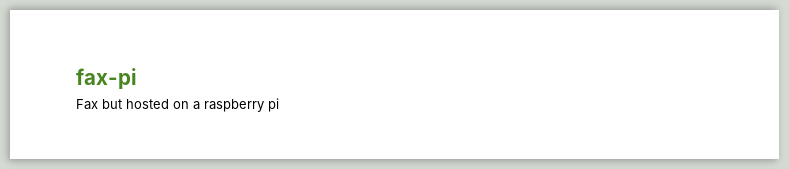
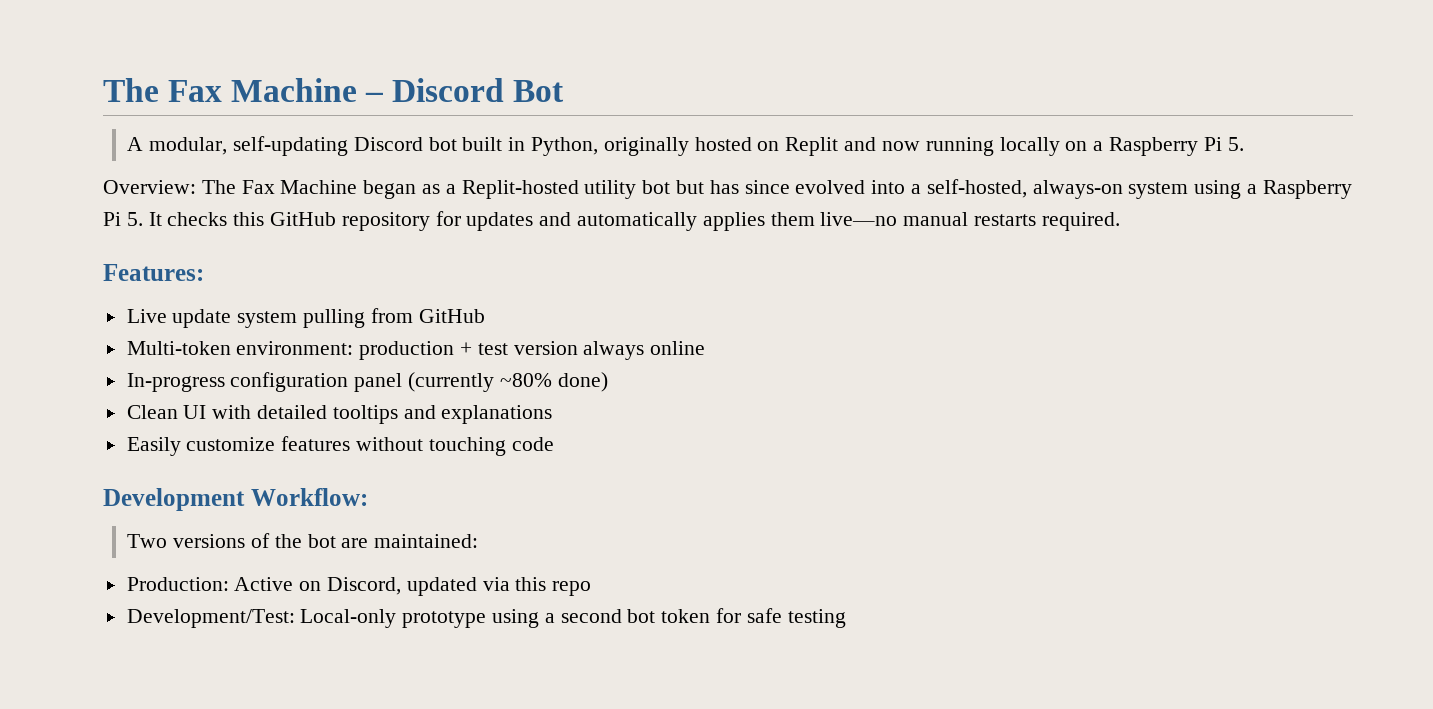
- fax-pi
- Fax but hosted on a raspberry pi
+ The Fax Machine – Discord Bot
+ A modular, self-updating Discord bot built in Python, originally hosted on Replit and now running locally on a Raspberry Pi 5.
+ Overview: The Fax Machine began as a Replit-hosted utility bot but has since evolved into a self-hosted, always-on system using a Raspberry Pi 5. It checks this GitHub repository for updates and automatically applies them live—no manual restarts required.
+ Features:
+ Live update system pulling from GitHub
+ Multi-token environment: production + test version always online
+ In-progress configuration panel (currently ~80% done)
+ Clean UI with detailed tooltips and explanations
+ Easily customize features without touching code
+ Development Workflow:
+ Two versions of the bot are maintained:
+ Production: Active on Discord, updated via this repo
+ Development/Test: Local-only prototype using a second bot token for safe testing

